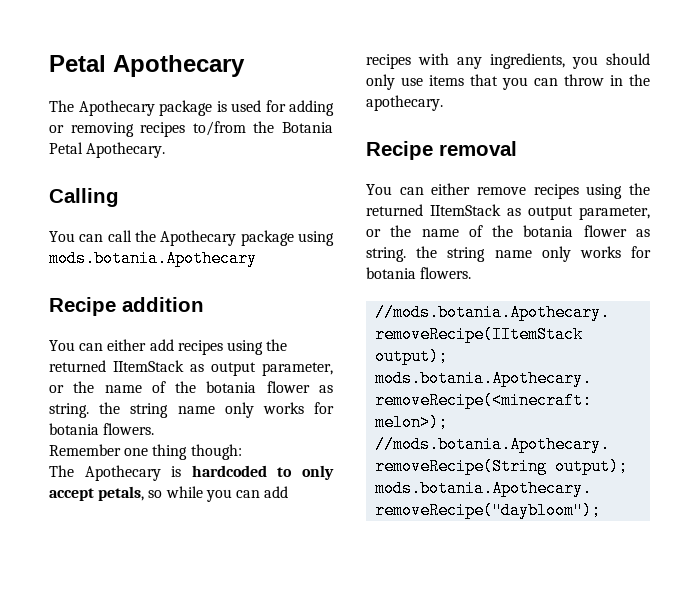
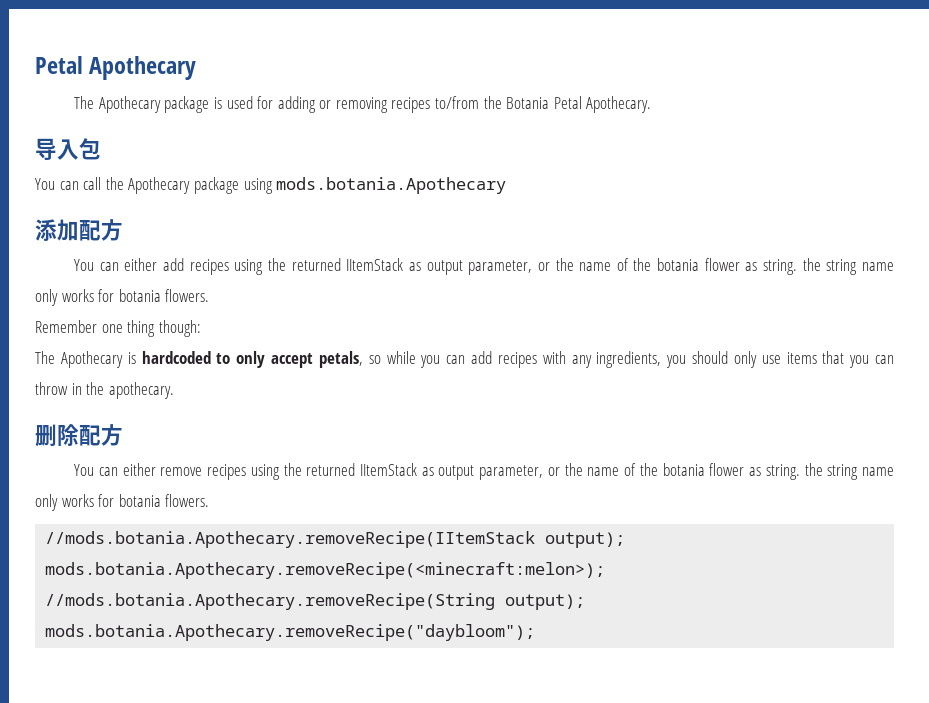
- Calling
+ 导入包
- Recipe addition
+ 添加配方
- Recipe removal
+ 删除配方

